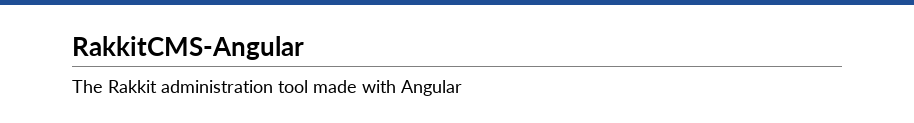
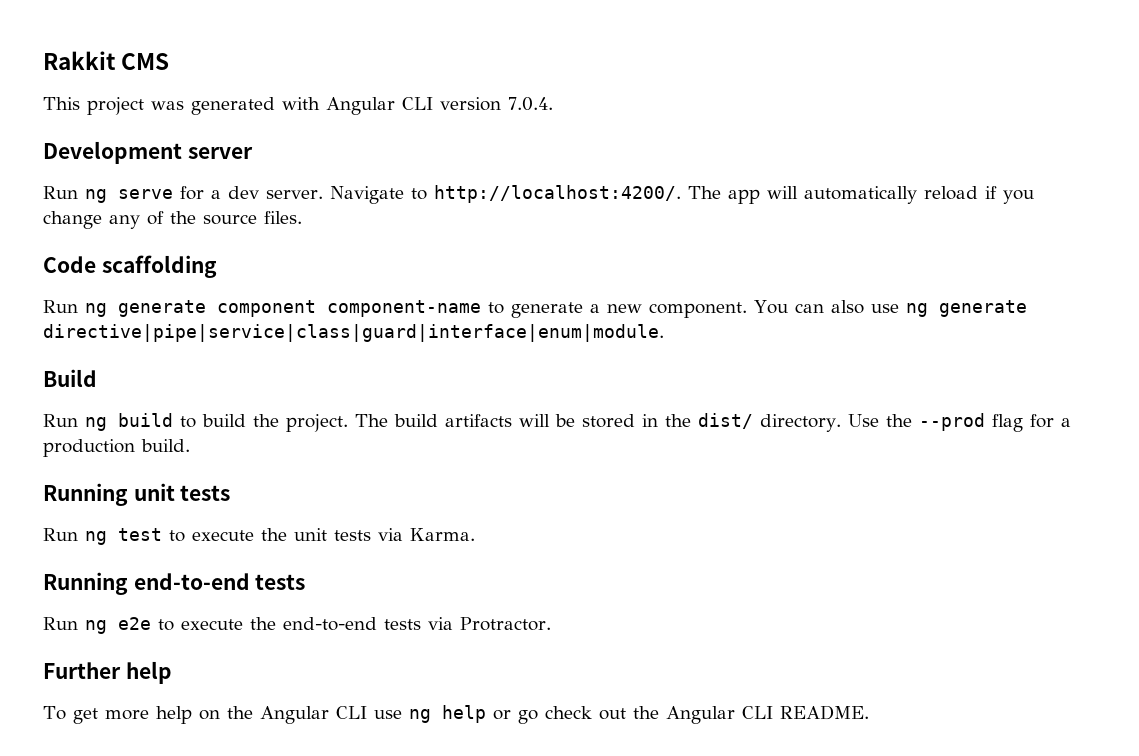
- RakkitCMS-Angular
- The Rakkit administration tool made with Angular
+ Rakkit CMS
+ This project was generated with Angular CLI version 7.0.4.
+ Development server
+ Run ng serve for a dev server. Navigate to http://localhost:4200/. The app will automatically reload if you change any of the source files.
+ Code scaffolding
+ Run ng generate component component-name to generate a new component. You can also use ng generate directive|pipe|service|class|guard|interface|enum|module.
+ Build
+ Run ng build to build the project. The build artifacts will be stored in the dist/ directory. Use the --prod flag for a production build.
+ Running unit tests
+ Run ng test to execute the unit tests via Karma.
+ Running end-to-end tests
+ Run ng e2e to execute the end-to-end tests via Protractor.
+ Further help
+ To get more help on the Angular CLI use ng help or go check out the Angular CLI README.

